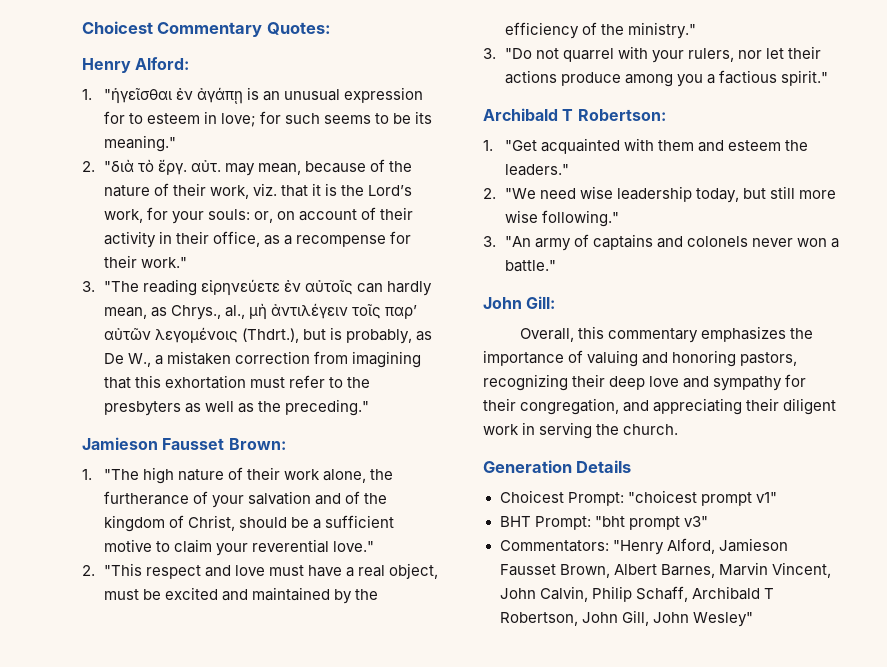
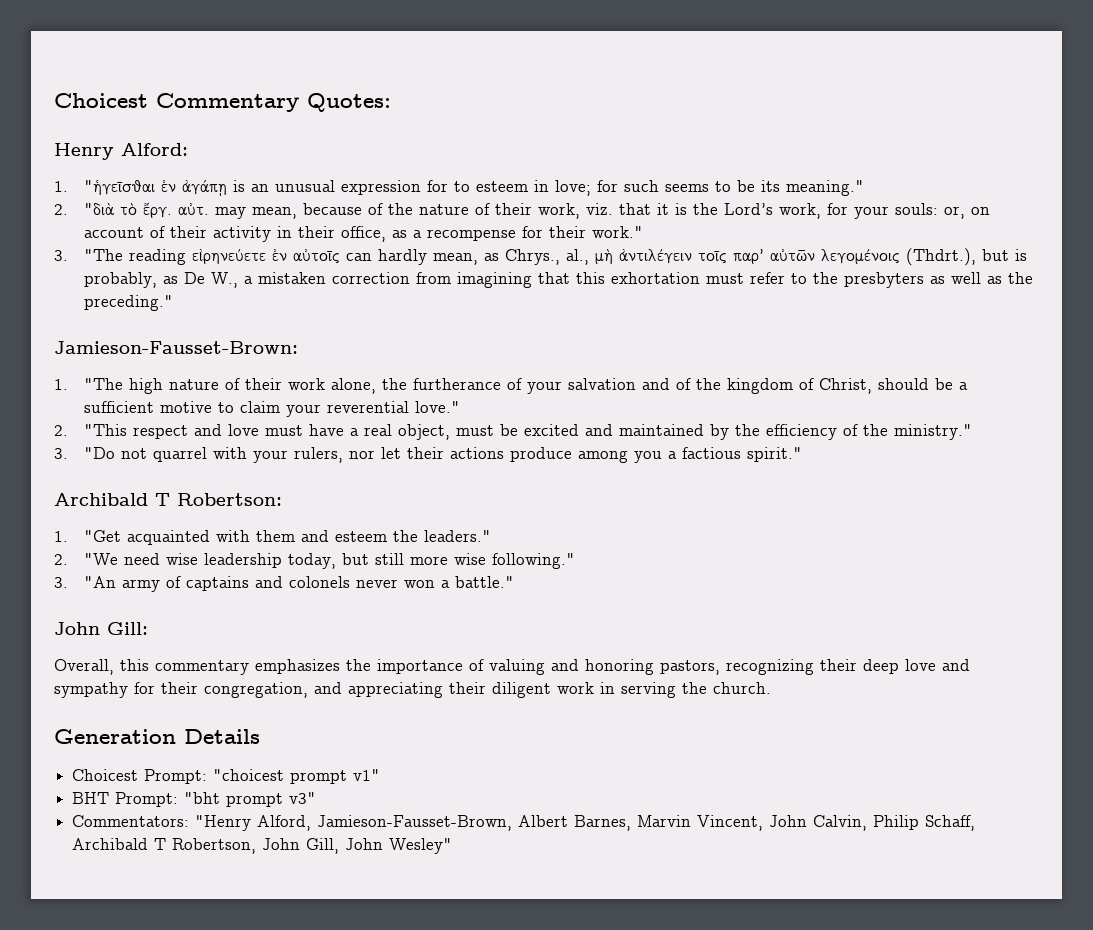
- Jamieson Fausset Brown:
+ Jamieson-Fausset-Brown:
- Commentators: "Henry Alford, Jamieson Fausset Brown, Albert Barnes, Marvin Vincent, John Calvin, Philip Schaff, Archibald T Robertson, John Gill, John Wesley"
+ Commentators: "Henry Alford, Jamieson-Fausset-Brown, Albert Barnes, Marvin Vincent, John Calvin, Philip Schaff, Archibald T Robertson, John Gill, John Wesley"

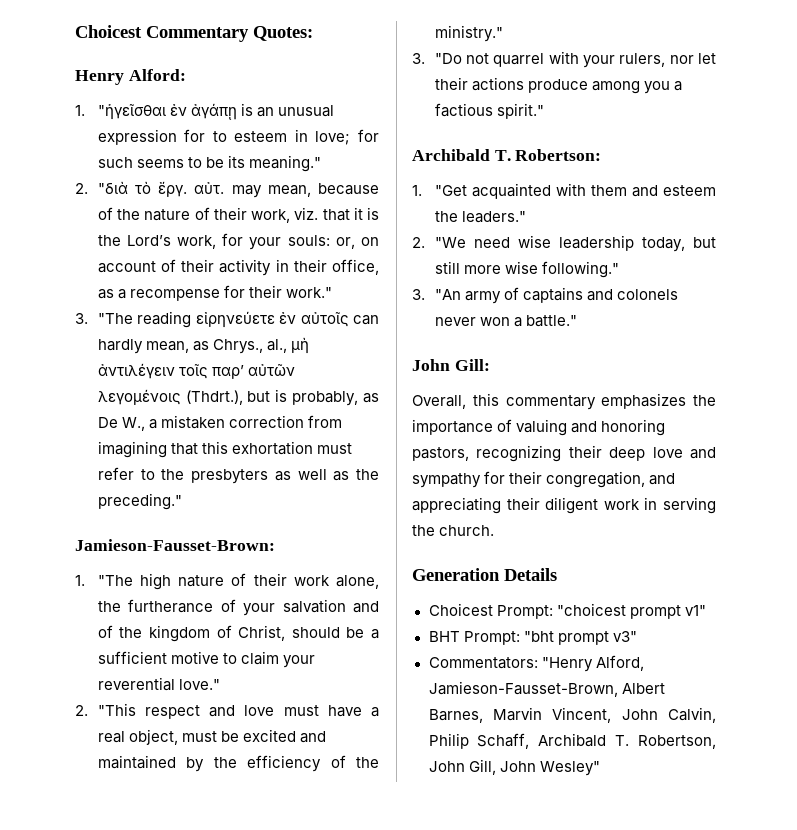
- Archibald T Robertson:
+ Archibald T. Robertson:
- Commentators: "Henry Alford, Jamieson-Fausset-Brown, Albert Barnes, Marvin Vincent, John Calvin, Philip Schaff, Archibald T Robertson, John Gill, John Wesley"
+ Commentators: "Henry Alford, Jamieson-Fausset-Brown, Albert Barnes, Marvin Vincent, John Calvin, Philip Schaff, Archibald T. Robertson, John Gill, John Wesley"

